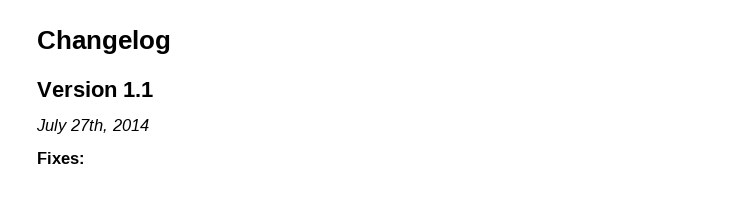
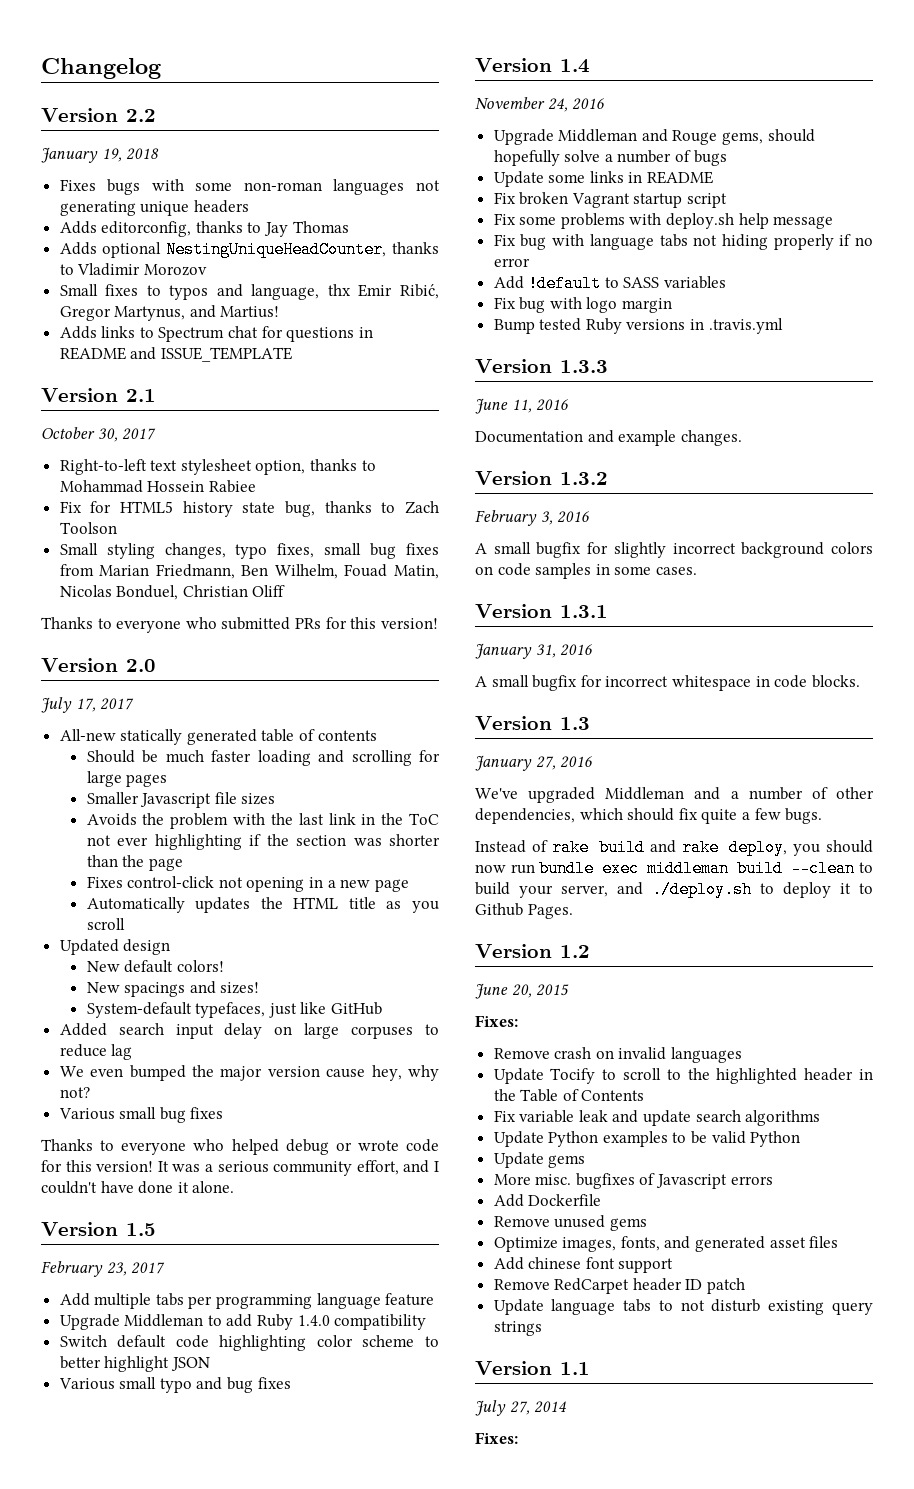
+ Version 2.2
+ January 19, 2018
+ Fixes bugs with some non-roman languages not generating unique headers
+ Adds editorconfig, thanks to Jay Thomas
+ Adds optional NestingUniqueHeadCounter, thanks to Vladimir Morozov
+ Small fixes to typos and language, thx Emir Ribić, Gregor Martynus, and Martius!
+ Adds links to Spectrum chat for questions in README and ISSUE_TEMPLATE
+ Version 2.1
+ October 30, 2017
+ Right-to-left text stylesheet option, thanks to Mohammad Hossein Rabiee
+ Fix for HTML5 history state bug, thanks to Zach Toolson
+ Small styling changes, typo fixes, small bug fixes from Marian Friedmann, Ben Wilhelm, Fouad Matin, Nicolas Bonduel, Christian Oliff
+ Thanks to everyone who submitted PRs for this version!
+ Version 2.0
+ July 17, 2017
+ All-new statically generated table of contents
+ Should be much faster loading and scrolling for large pages
+ Smaller Javascript file sizes
+ Avoids the problem with the last link in the ToC not ever highlighting if the section was shorter than the page
+ Fixes control-click not opening in a new page
+ Automatically updates the HTML title as you scroll
+ Updated design
+ New default colors!
+ New spacings and sizes!
+ System-default typefaces, just like GitHub
+ Added search input delay on large corpuses to reduce lag
+ We even bumped the major version cause hey, why not?
+ Various small bug fixes
+ Thanks to everyone who helped debug or wrote code for this version! It was a serious community effort, and I couldn't have done it alone.
+ Version 1.5
+ February 23, 2017
+ Add multiple tabs per programming language feature
+ Upgrade Middleman to add Ruby 1.4.0 compatibility
+ Switch default code highlighting color scheme to better highlight JSON
+ Various small typo and bug fixes
+ Version 1.4
+ November 24, 2016
+ Upgrade Middleman and Rouge gems, should hopefully solve a number of bugs
+ Update some links in README
+ Fix broken Vagrant startup script
+ Fix some problems with deploy.sh help message
+ Fix bug with language tabs not hiding properly if no error
+ Add !default to SASS variables
+ Fix bug with logo margin
+ Bump tested Ruby versions in .travis.yml
+ Version 1.3.3
+ June 11, 2016
+ Documentation and example changes.
+ Version 1.3.2
+ February 3, 2016
+ A small bugfix for slightly incorrect background colors on code samples in some cases.
+ Version 1.3.1
+ January 31, 2016
+ A small bugfix for incorrect whitespace in code blocks.
+ Version 1.3
+ January 27, 2016
+ We've upgraded Middleman and a number of other dependencies, which should fix quite a few bugs.
+ Instead of rake build and rake deploy, you should now run bundle exec middleman build --clean to build your server, and ./deploy.sh to deploy it to Github Pages.
+ Version 1.2
+ June 20, 2015
+ Fixes:
+ Remove crash on invalid languages
+ Update Tocify to scroll to the highlighted header in the Table of Contents
+ Fix variable leak and update search algorithms
+ Update Python examples to be valid Python
+ Update gems
+ More misc. bugfixes of Javascript errors
+ Add Dockerfile
+ Remove unused gems
+ Optimize images, fonts, and generated asset files
+ Add chinese font support
+ Remove RedCarpet header ID patch
+ Update language tabs to not disturb existing query strings
- July 27th, 2014
+ July 27, 2014

